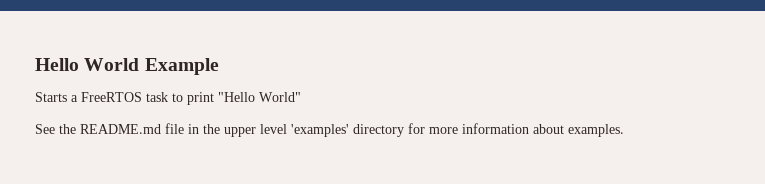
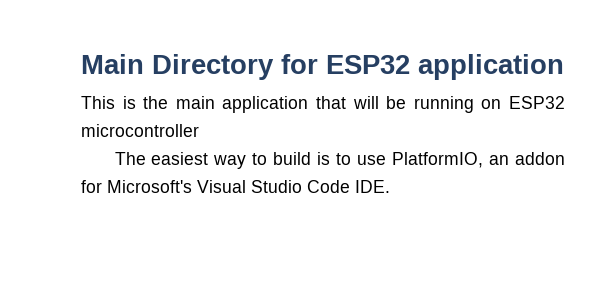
- Hello World Example
- Starts a FreeRTOS task to print "Hello World"
- See the README.md file in the upper level 'examples' directory for more information about examples.
+ Main Directory for ESP32 application
+ This is the main application that will be running on ESP32 microcontroller
+ The easiest way to build is to use PlatformIO, an addon for Microsoft's Visual Studio Code IDE.

